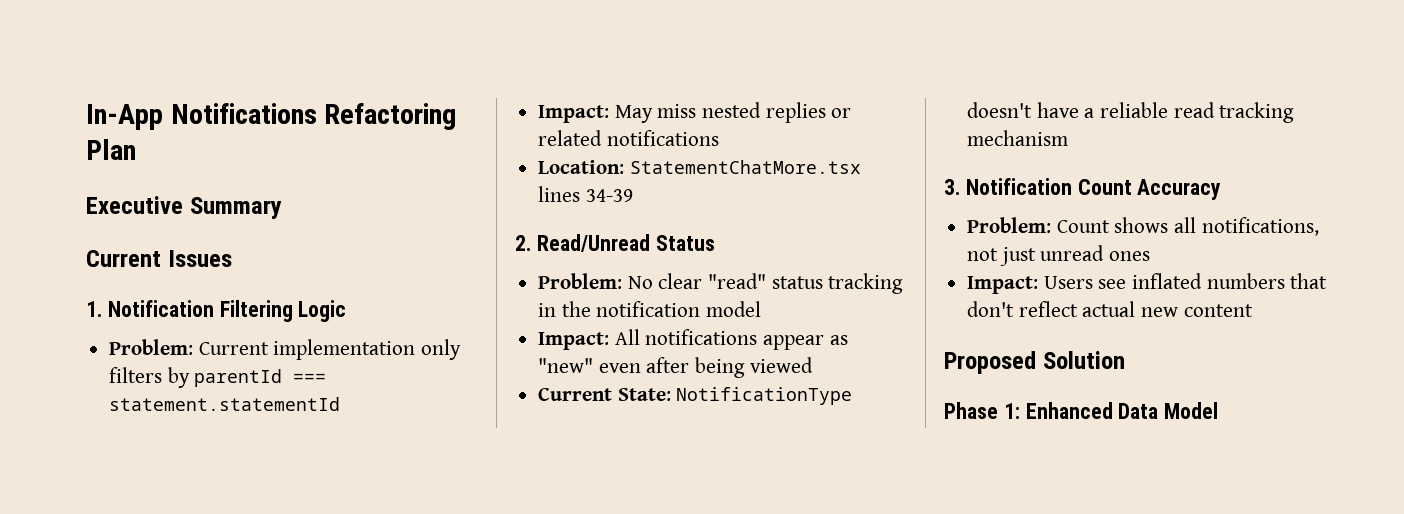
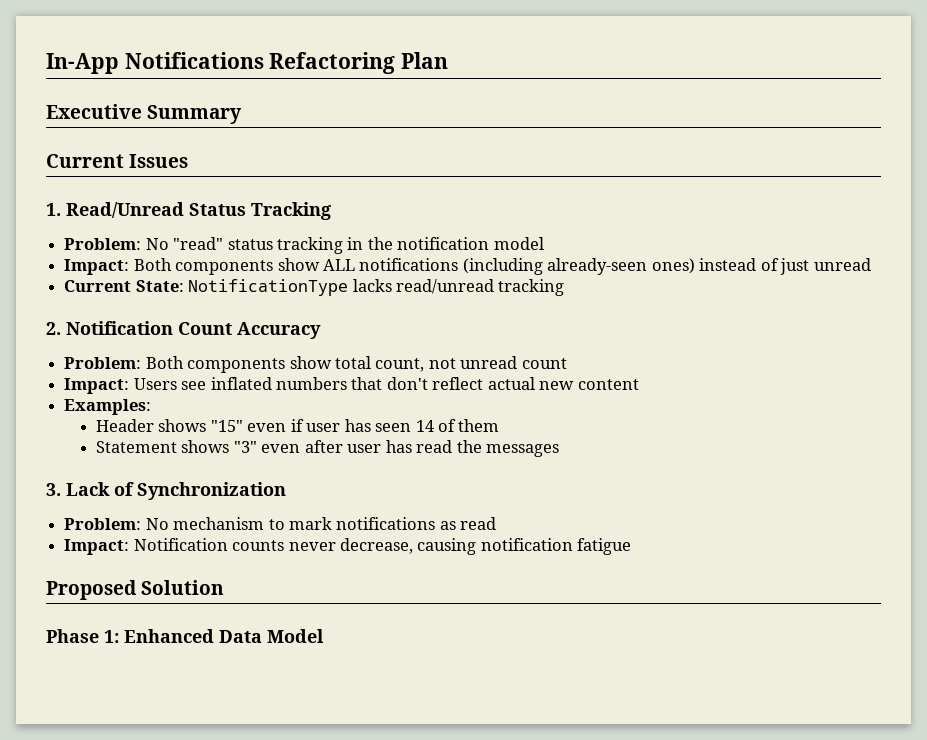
- 1. Notification Filtering Logic
- Problem: Current implementation only filters by parentId === statement.statementId
- Impact: May miss nested replies or related notifications
- Location: StatementChatMore.tsx lines 34-39
- 2. Read/Unread Status
- Problem: No clear "read" status tracking in the notification model
+ 1. Read/Unread Status Tracking
+ Problem: No "read" status tracking in the notification model
- Impact: All notifications appear as "new" even after being viewed
- Current State: NotificationType doesn't have a reliable read tracking mechanism
- 3. Notification Count Accuracy
+ Impact: Both components show ALL notifications (including already-seen ones) instead of just unread
+ Current State: NotificationType lacks read/unread tracking
+ 2. Notification Count Accuracy
- Problem: Count shows all notifications, not just unread ones
+ Problem: Both components show total count, not unread count
+ Examples:
+ Header shows "15" even if user has seen 14 of them
+ Statement shows "3" even after user has read the messages
+ 3. Lack of Synchronization
+ Problem: No mechanism to mark notifications as read
+ Impact: Notification counts never decrease, causing notification fatigue

